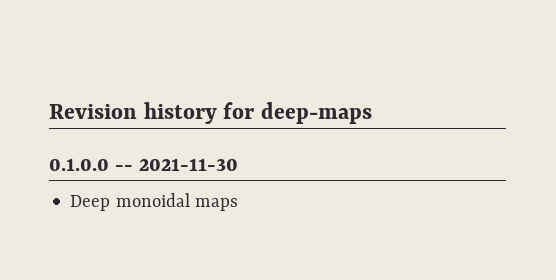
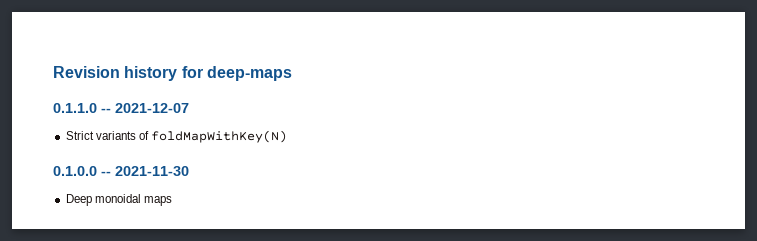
+ 0.1.1.0 -- 2021-12-07
+ Strict variants of foldMapWithKey(N)

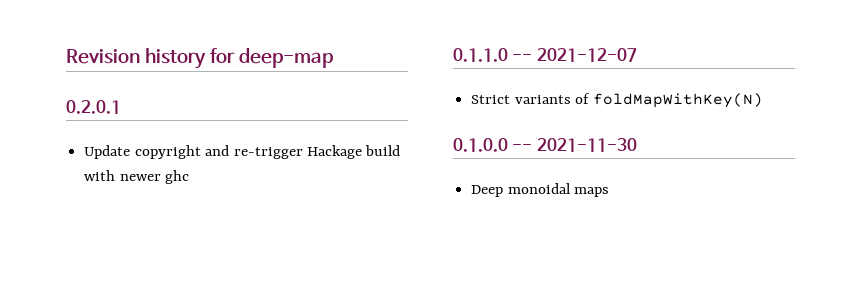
- Revision history for deep-maps
+ Revision history for deep-map
+ 0.2.0.1
+ Update copyright and re-trigger Hackage build with newer ghc

